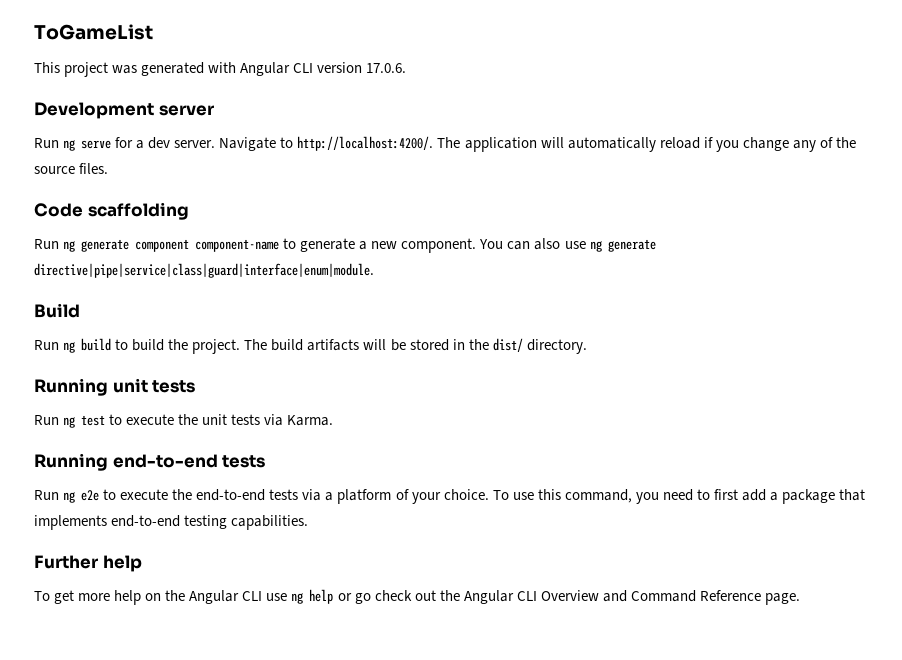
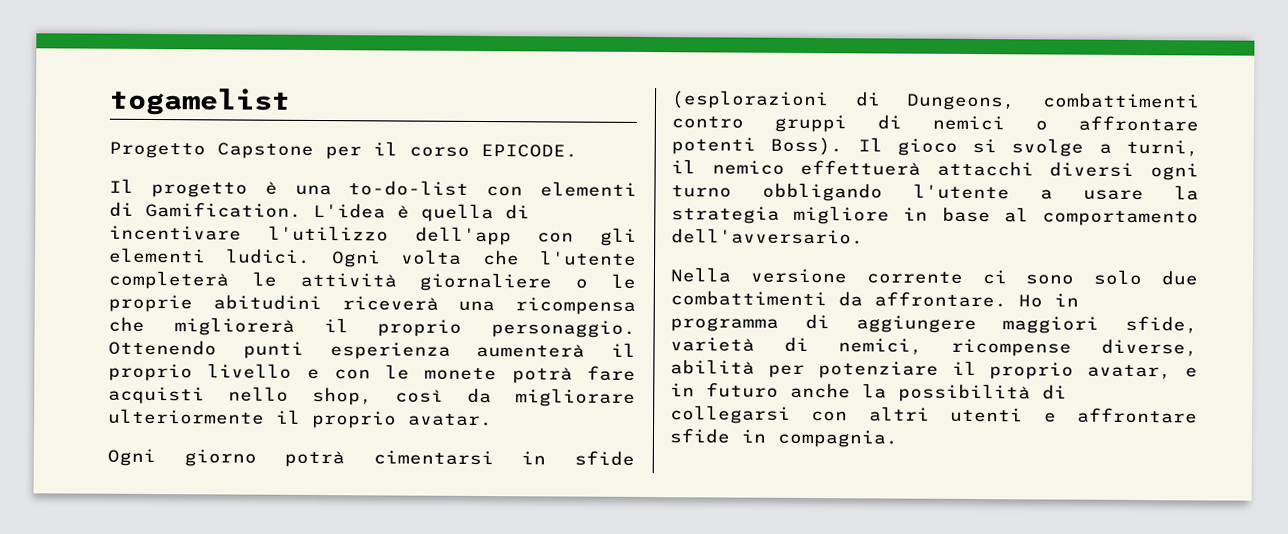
- ToGameList
- This project was generated with Angular CLI version 17.0.6.
- Development server
- Run ng serve for a dev server. Navigate to http://localhost:4200/. The application will automatically reload if you change any of the source files.
- Code scaffolding
- Run ng generate component component-name to generate a new component. You can also use ng generate directive|pipe|service|class|guard|interface|enum|module.
- Build
- Run ng build to build the project. The build artifacts will be stored in the dist/ directory.
- Running unit tests
- Run ng test to execute the unit tests via Karma.
- Running end-to-end tests
- Run ng e2e to execute the end-to-end tests via a platform of your choice. To use this command, you need to first add a package that implements end-to-end testing capabilities.
- Further help
- To get more help on the Angular CLI use ng help or go check out the Angular CLI Overview and Command Reference page.
+ togamelist
+ Progetto Capstone per il corso EPICODE.
+ Il progetto è una to-do-list con elementi di Gamification. L'idea è quella di incentivare l'utilizzo dell'app con gli elementi ludici. Ogni volta che l'utente completerà le attività giornaliere o le proprie abitudini riceverà una ricompensa che migliorerà il proprio personaggio. Ottenendo punti esperienza aumenterà il proprio livello e con le monete potrà fare acquisti nello shop, così da migliorare ulteriormente il proprio avatar.
+ Ogni giorno potrà cimentarsi in sfide (esplorazioni di Dungeons, combattimenti contro gruppi di nemici o affrontare potenti Boss). Il gioco si svolge a turni, il nemico effettuerà attacchi diversi ogni turno obbligando l'utente a usare la strategia migliore in base al comportamento dell'avversario.
+ Nella versione corrente ci sono solo due combattimenti da affrontare. Ho in programma di aggiungere maggiori sfide, varietà di nemici, ricompense diverse, abilità per potenziare il proprio avatar, e in futuro anche la possibilità di collegarsi con altri utenti e affrontare sfide in compagnia.

